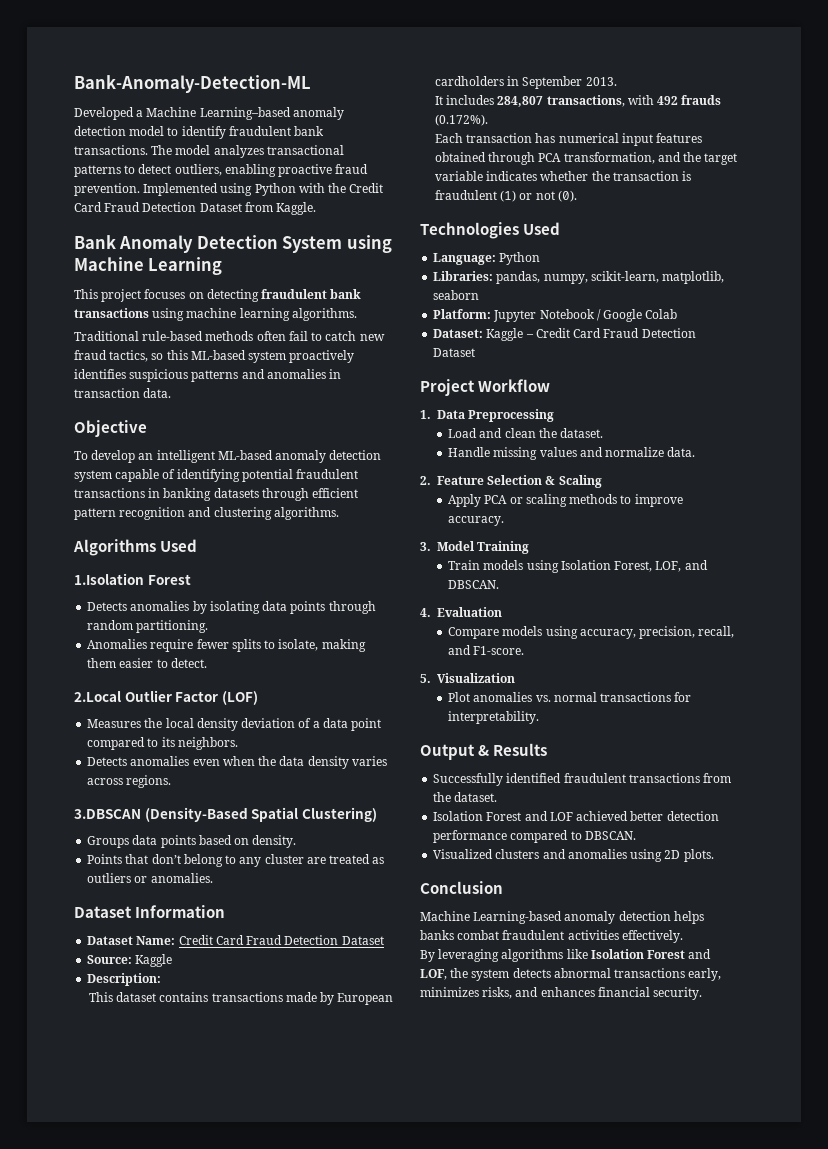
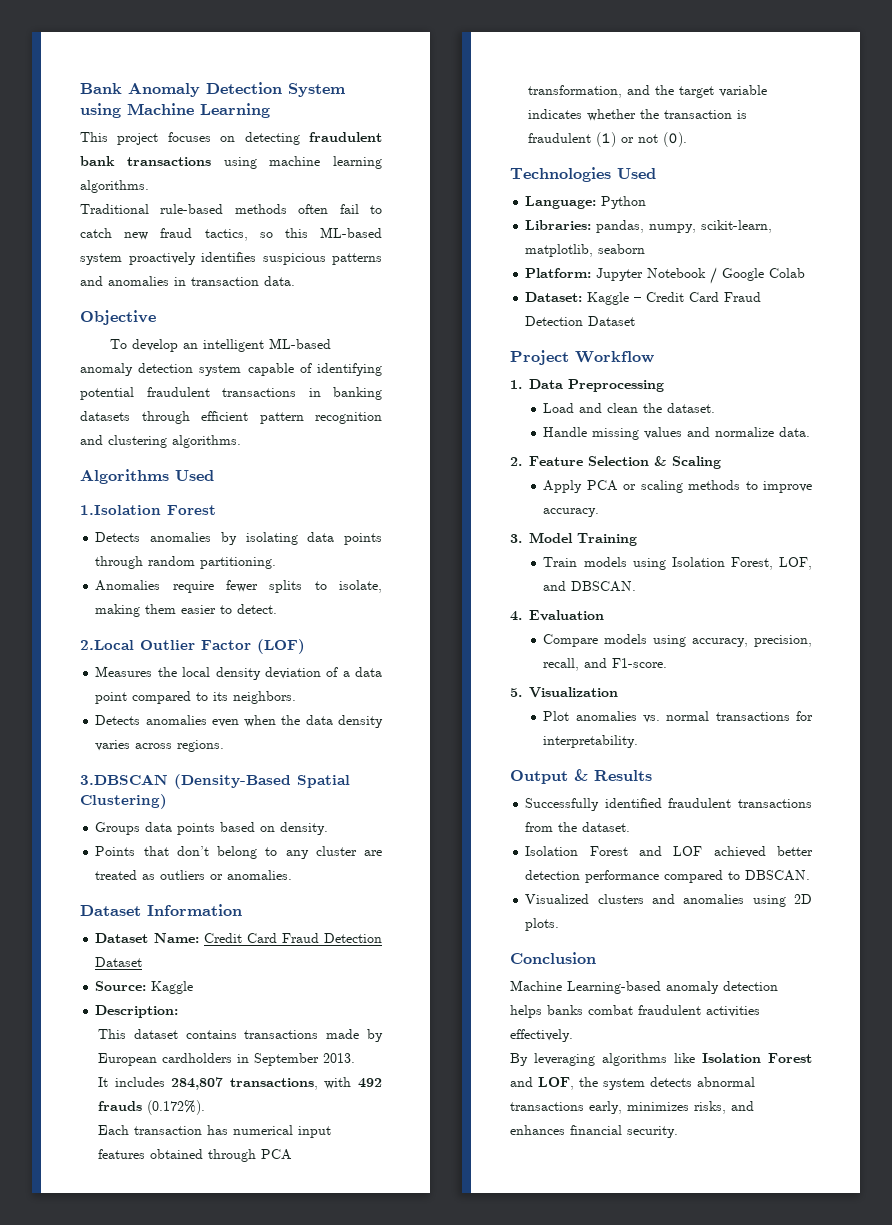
- Bank-Anomaly-Detection-ML
- Developed a Machine Learning–based anomaly detection model to identify fraudulent bank transactions. The model analyzes transactional patterns to detect outliers, enabling proactive fraud prevention. Implemented using Python with the Credit Card Fraud Detection Dataset from Kaggle.

